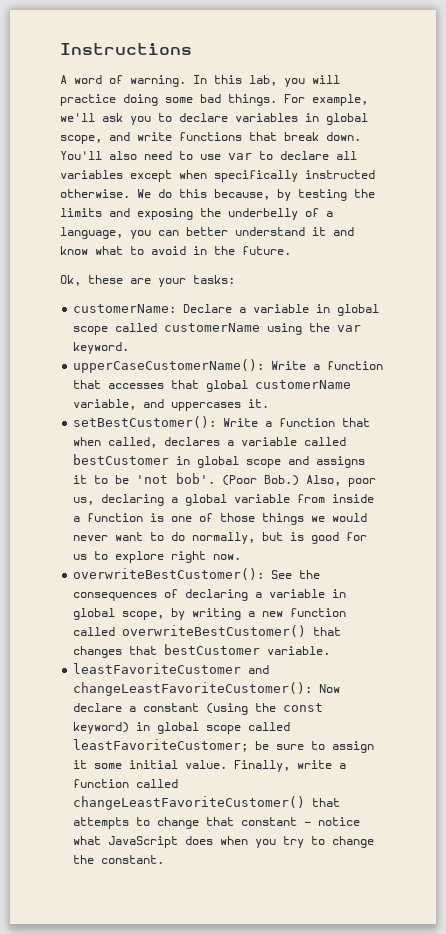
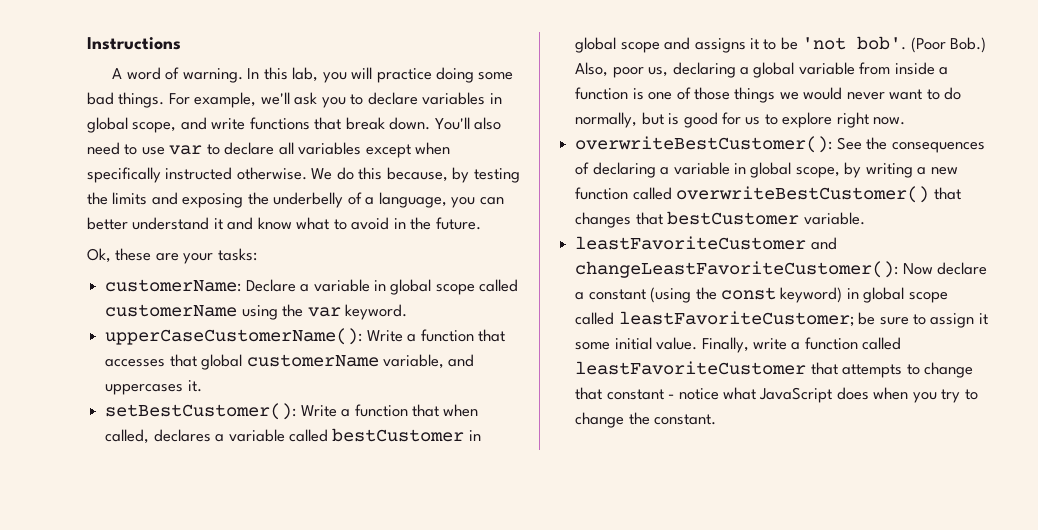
- Finally, write a function called changeLeastFavoriteCustomer() that attempts to change that constant - notice what JavaScript does when you try to change the constant.
+ Finally, write a function called leastFavoriteCustomer that attempts to change that constant - notice what JavaScript does when you try to change the constant.

